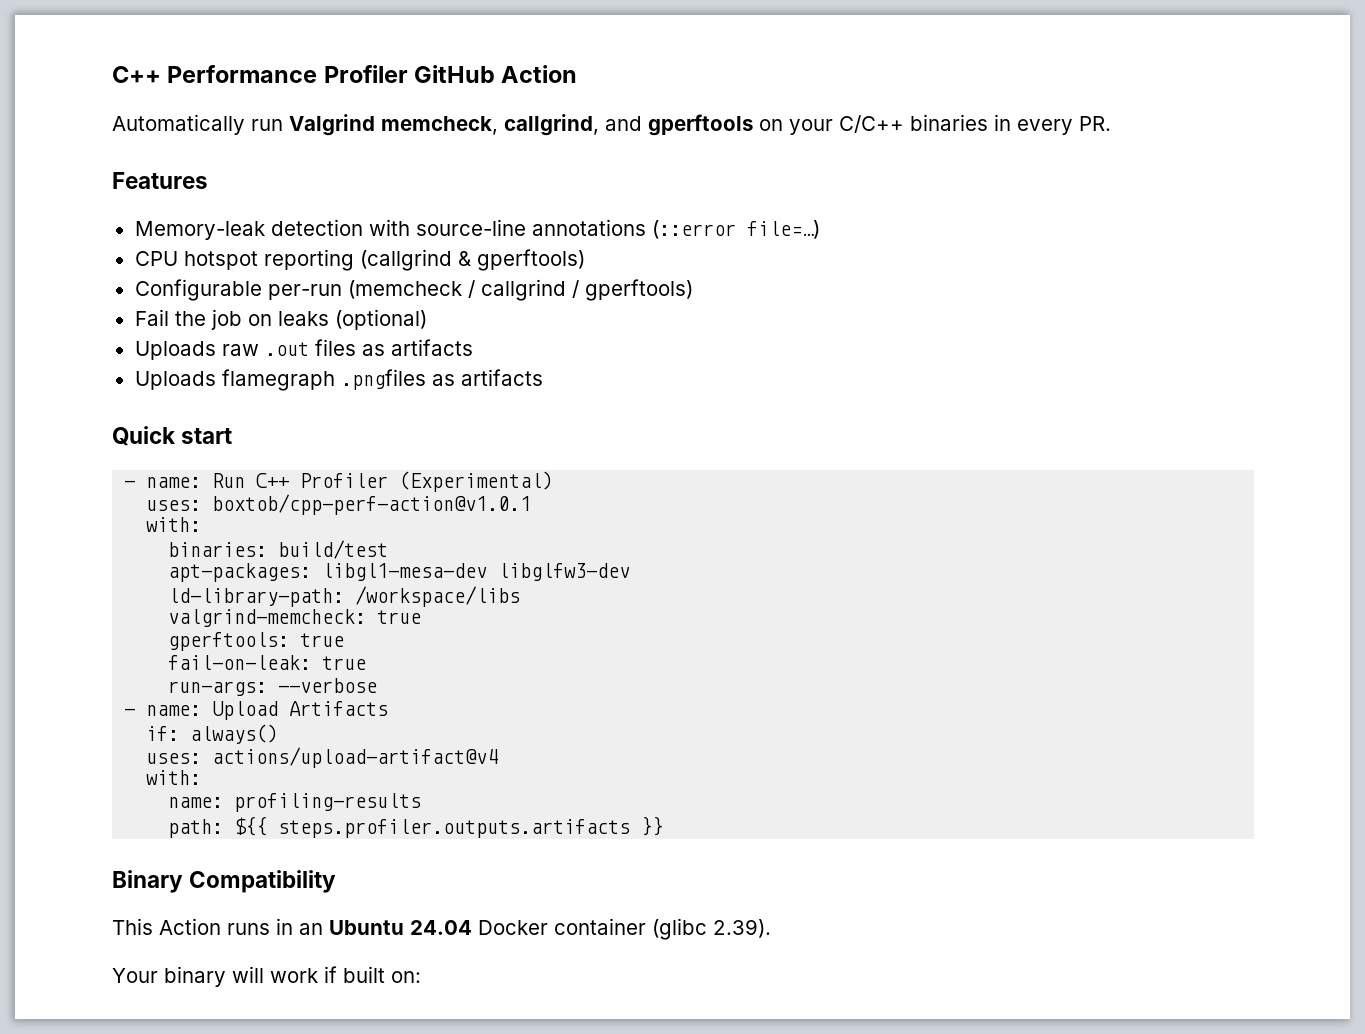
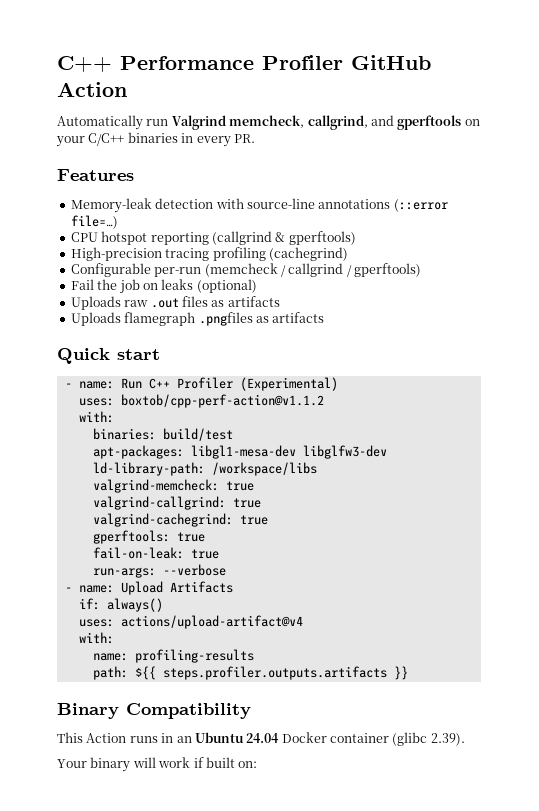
+ High-precision tracing profiling (cachegrind)
- uses: boxtob/cpp-perf-action@v1.0.1
+ uses: boxtob/cpp-perf-action@v1.1.2
+ valgrind-callgrind: true
+ valgrind-cachegrind: true

